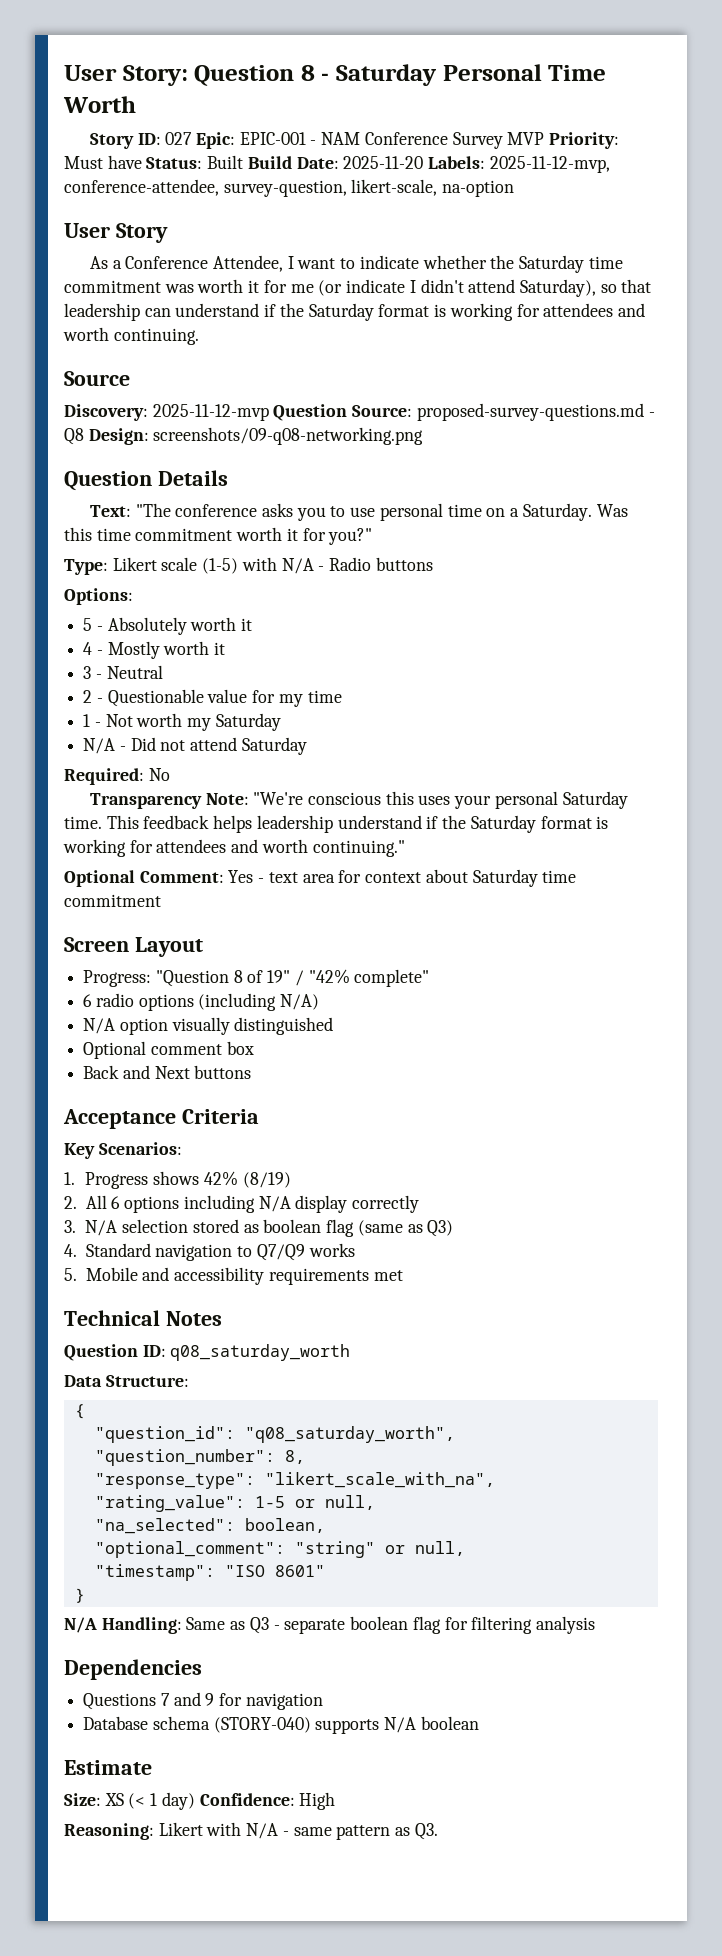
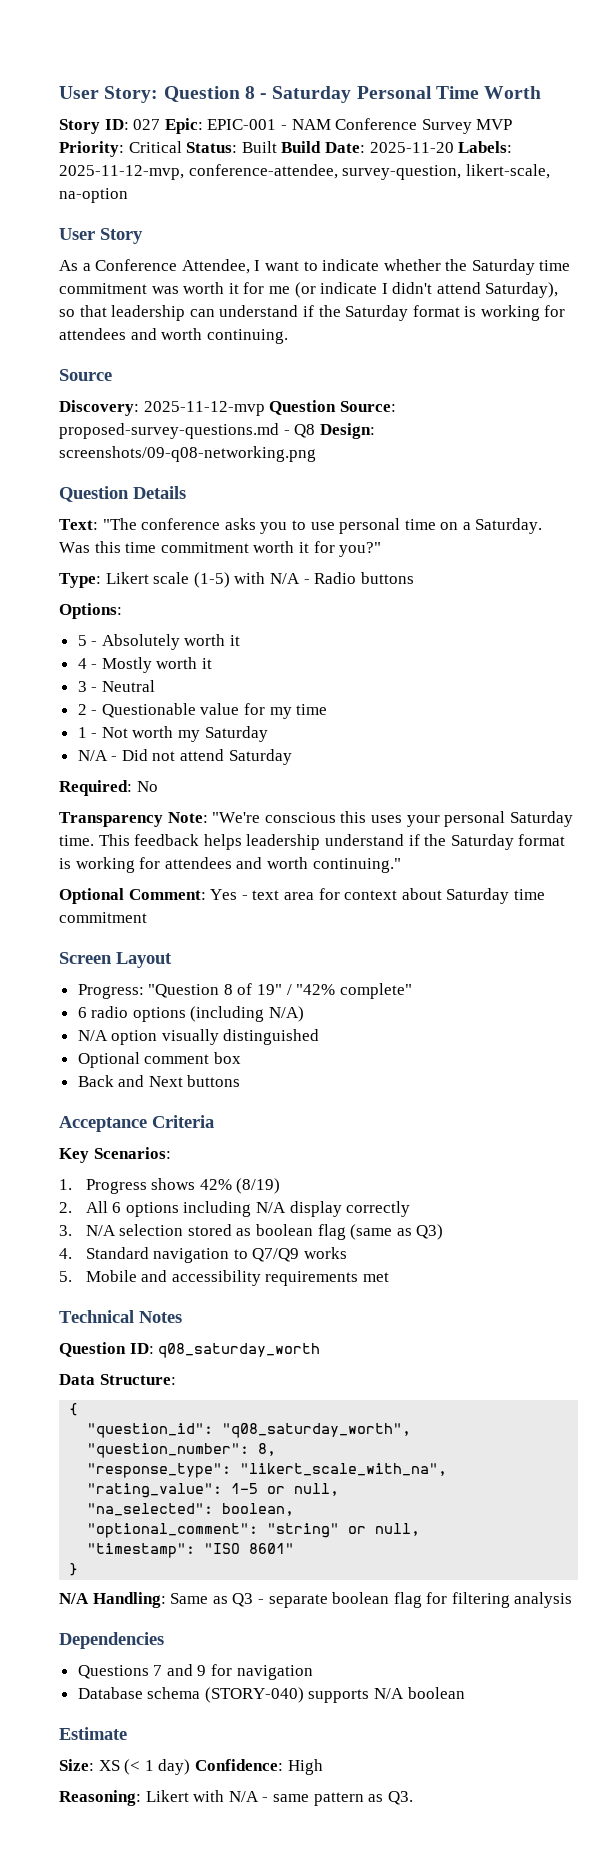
- Story ID: 027 Epic: EPIC-001 - NAM Conference Survey MVP Priority: Must have Status: Built Build Date: 2025-11-20 Labels: 2025-11-12-mvp, conference-attendee, survey-question, likert-scale, na-option
+ Story ID: 027 Epic: EPIC-001 - NAM Conference Survey MVP Priority: Critical Status: Built Build Date: 2025-11-20 Labels: 2025-11-12-mvp, conference-attendee, survey-question, likert-scale, na-option

